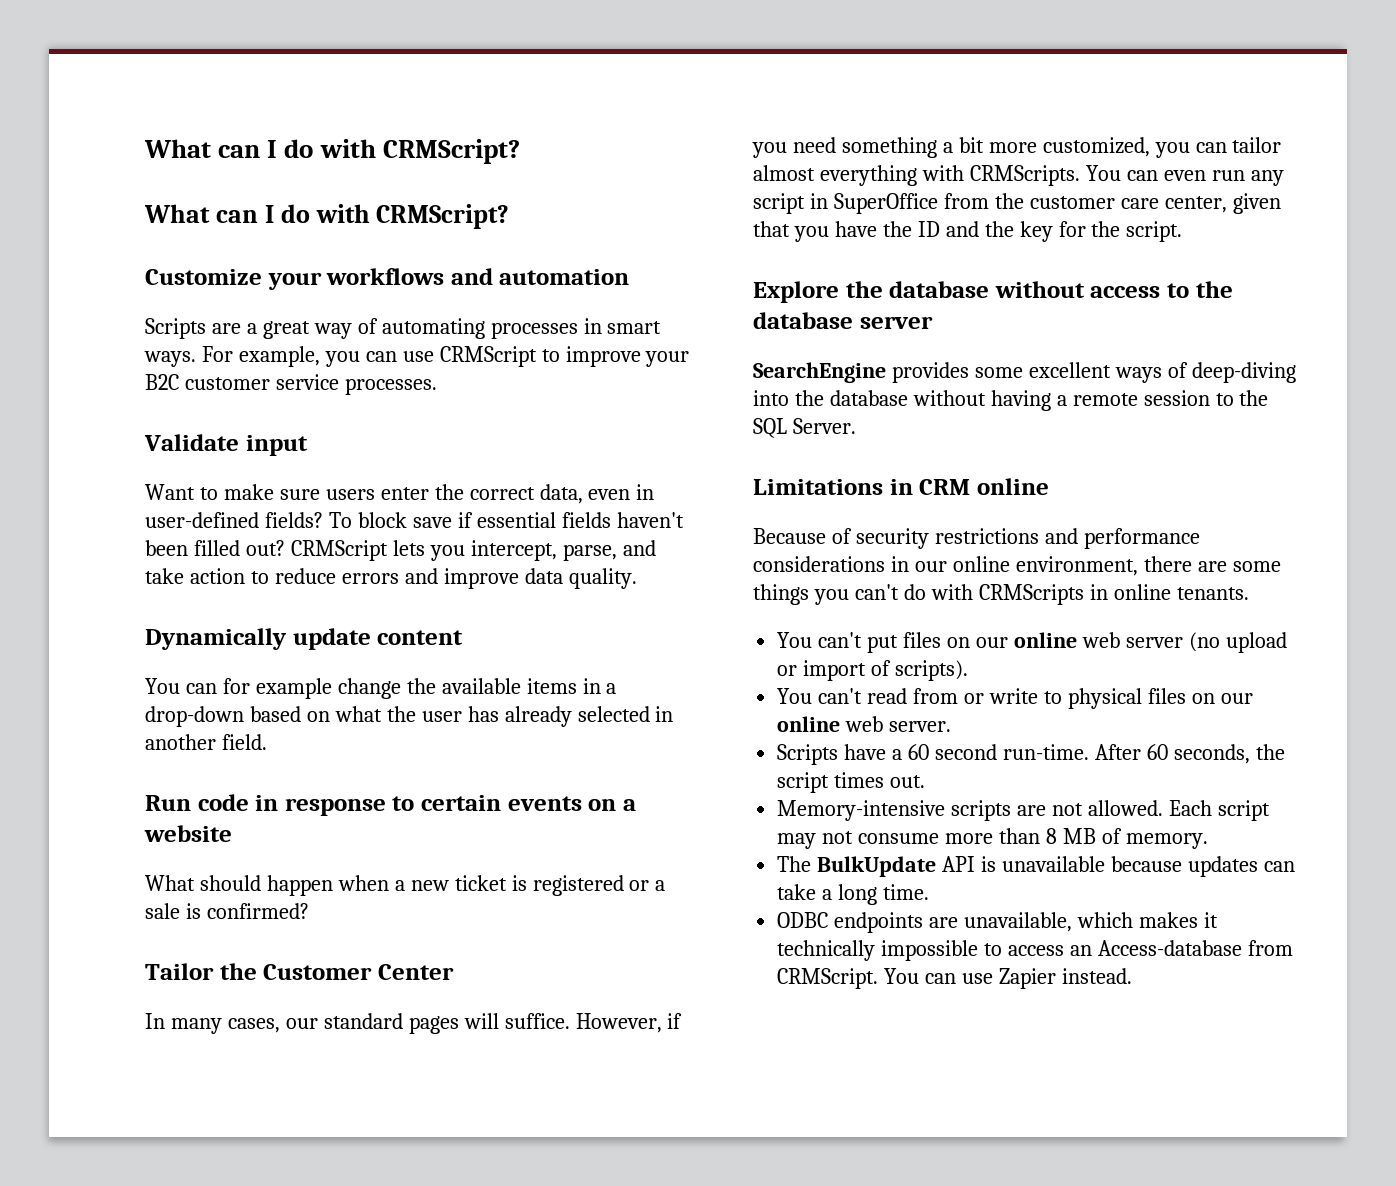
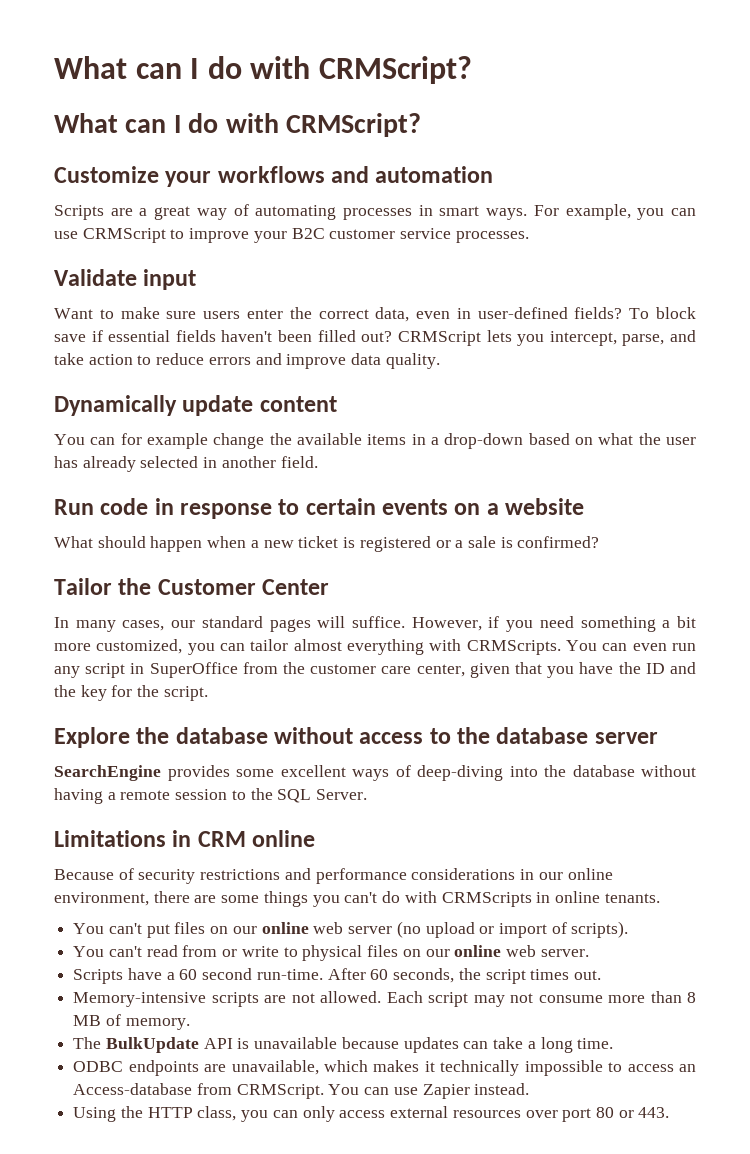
+ Using the HTTP class, you can only access external resources over port 80 or 443.

